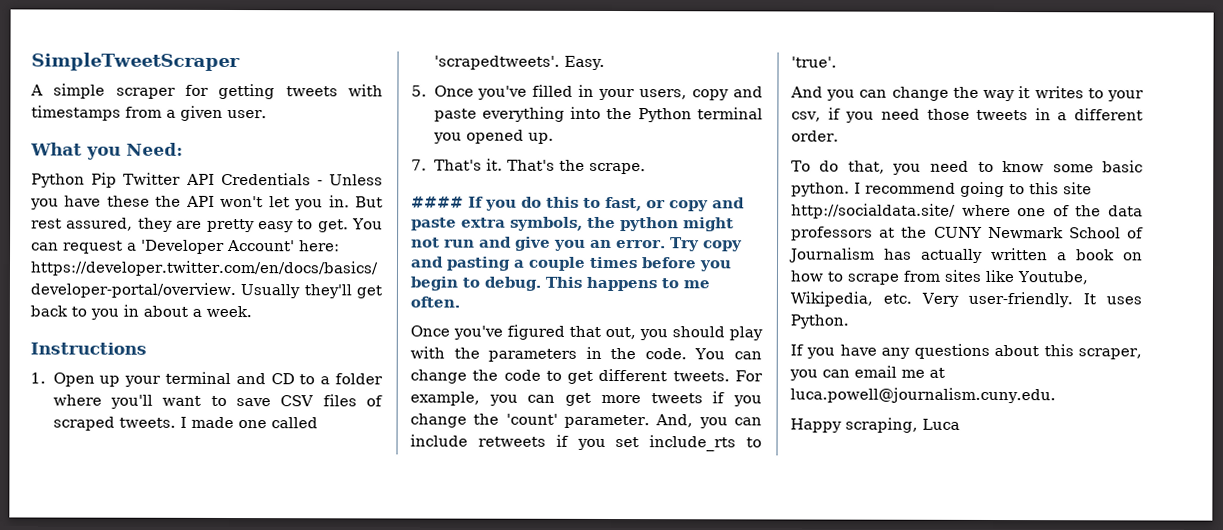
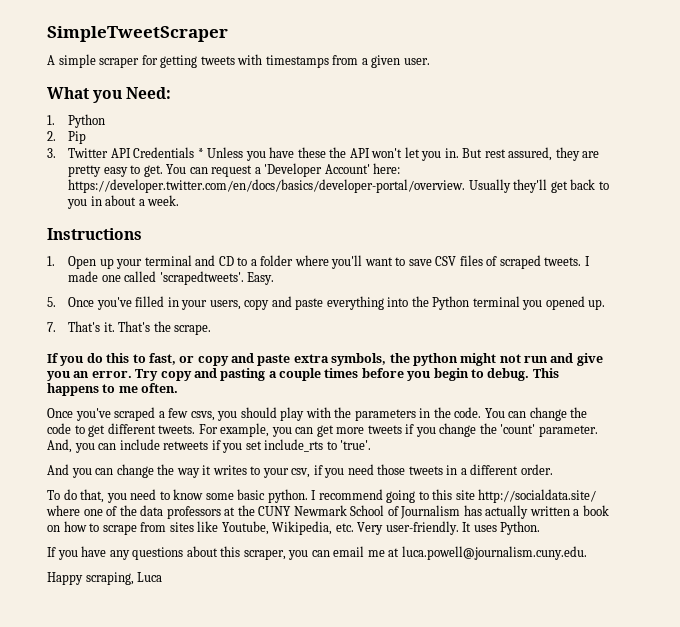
- Python Pip Twitter API Credentials - Unless you have these the API won't let you in.
+ 1. Python
+ 2. Pip
+ 3. Twitter API Credentials * Unless you have these the API won't let you in.
- #### If you do this to fast, or copy and paste extra symbols, the python might not run and give you an error.
+ If you do this to fast, or copy and paste extra symbols, the python might not run and give you an error.
- Once you've figured that out, you should play with the parameters in the code.
+ Once you've scraped a few csvs, you should play with the parameters in the code.

